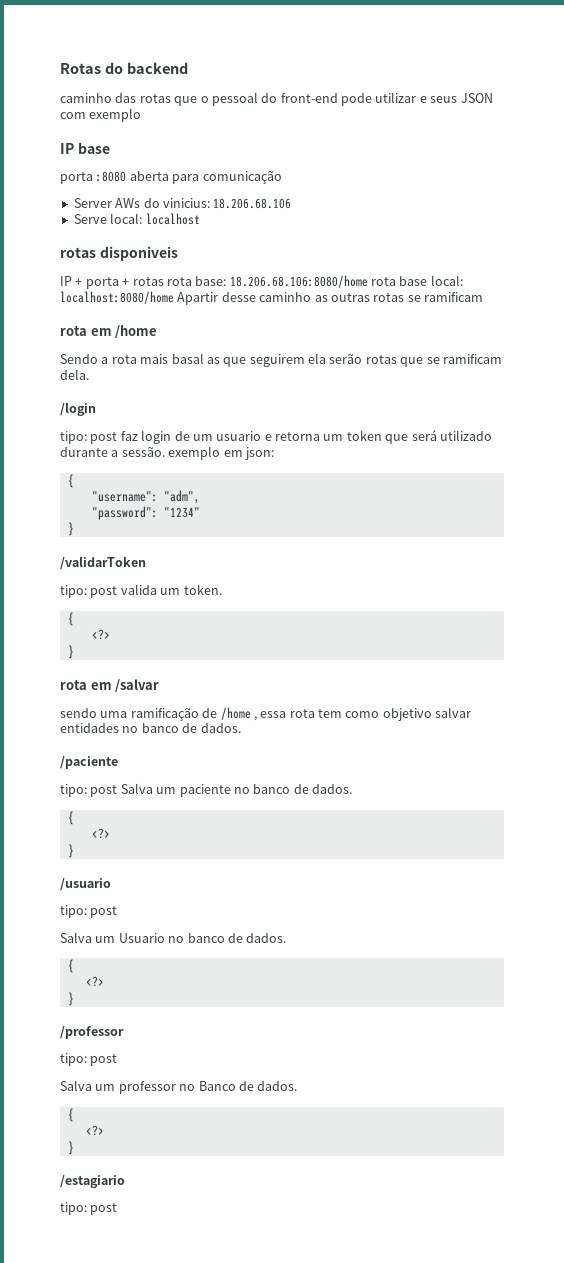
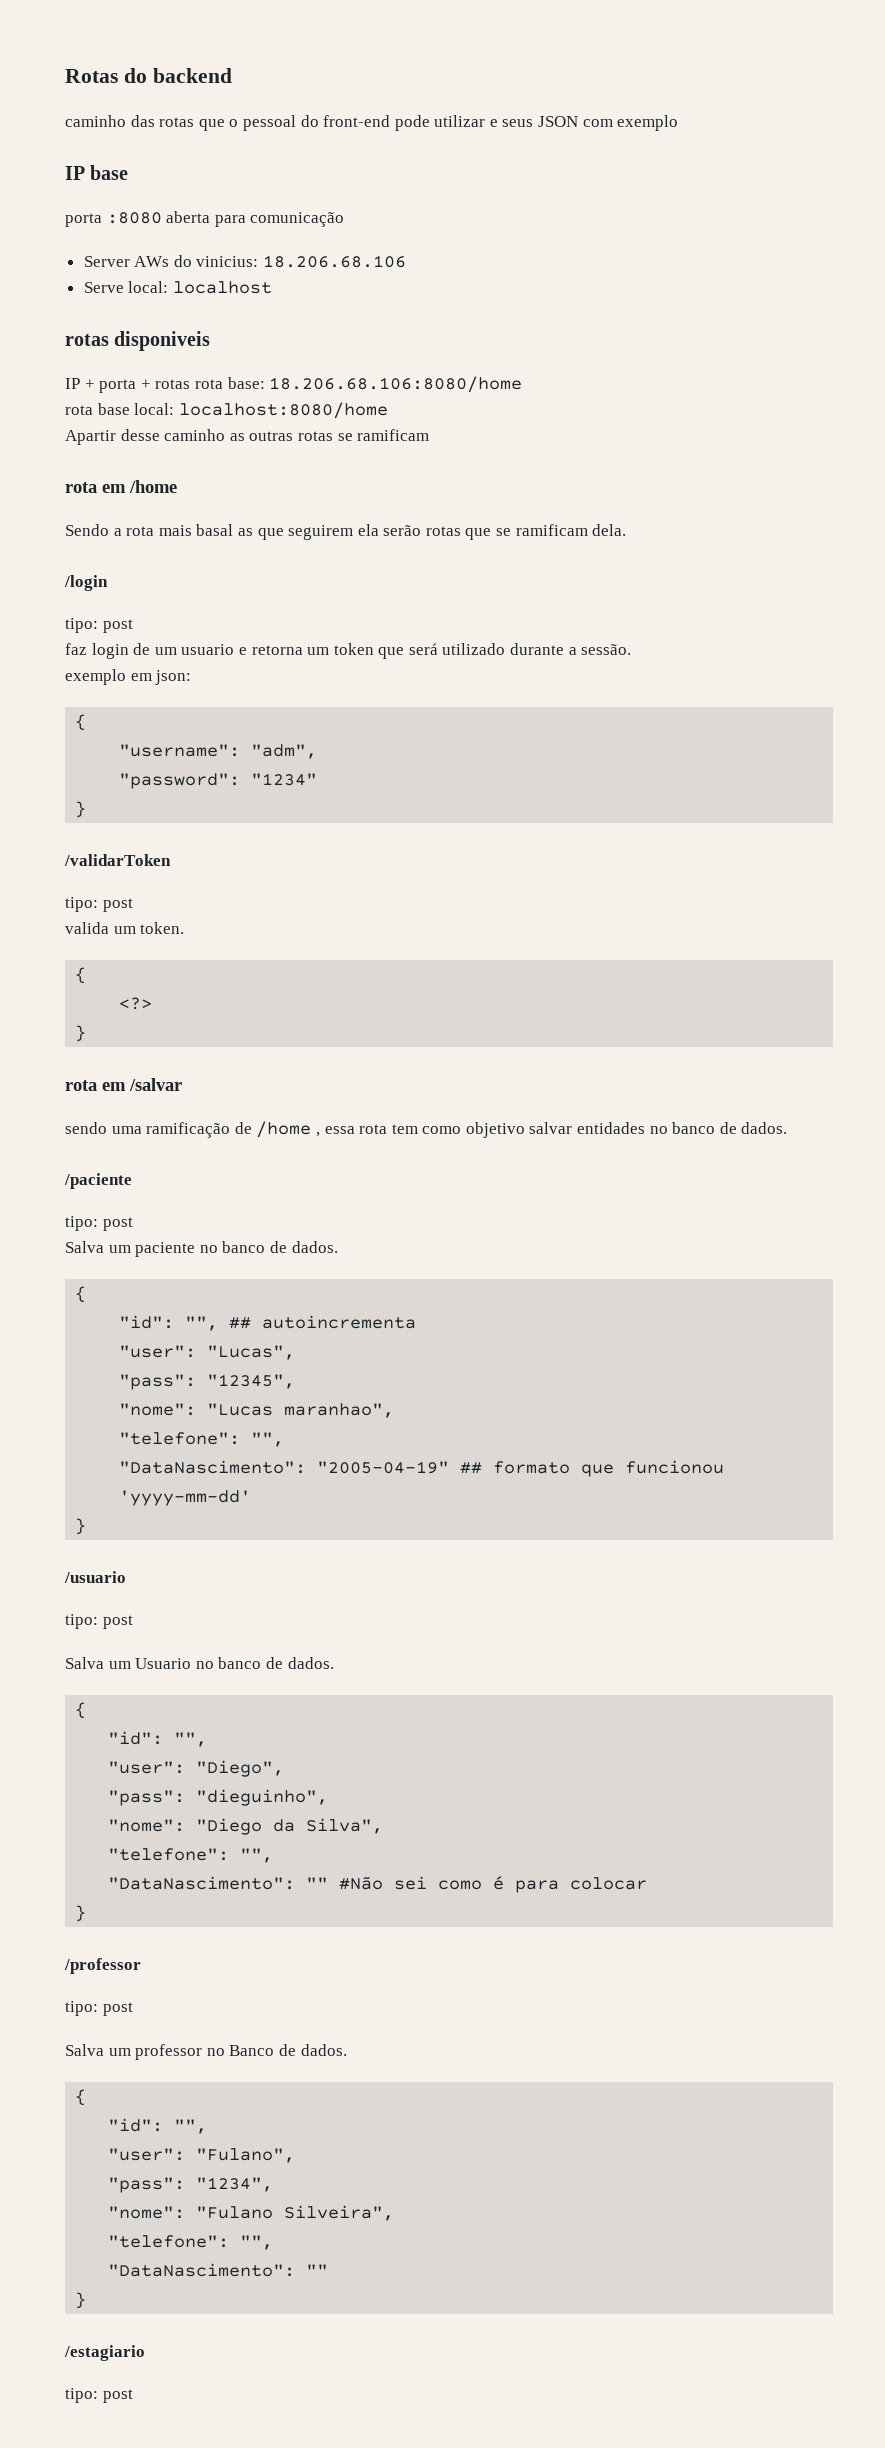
- IP + porta + rotas rota base: 18.206.68.106:8080/home rota base local: localhost:8080/home Apartir desse caminho as outras rotas se ramificam
+ IP + porta + rotas rota base: 18.206.68.106:8080/home
+ rota base local: localhost:8080/home
+ Apartir desse caminho as outras rotas se ramificam
  /login
- tipo: post faz login de um usuario e retorna um token que será utilizado durante a sessão. exemplo em json:
+ tipo: post
+ faz login de um usuario e retorna um token que será utilizado durante a sessão.
+ exemplo em json:
  /validarToken
- tipo: post valida um token.
+ tipo: post
+ valida um token.
  /paciente
- tipo: post Salva um paciente no banco de dados.
+ tipo: post
+ Salva um paciente no banco de dados.
  {
- <?>
+ "id": "", ## autoincrementa
+ "user": "Lucas",
+ "pass": "12345",
+ "nome": "Lucas maranhao",
+ "telefone": "",
+ "DataNascimento": "2005-04-19" ## formato que funcionou 'yyyy-mm-dd'
  Salva um Usuario no banco de dados.
  {
- <?>
+ "id": "",
+ "user": "Diego",
+ "pass": "dieguinho",
+ "nome": "Diego da Silva",
+ "telefone": "",
+ "DataNascimento": "" #Não sei como é para colocar
  Salva um professor no Banco de dados.
  {
- <?>
+ "id": "",
+ "user": "Fulano",
+ "pass": "1234",
+ "nome": "Fulano Silveira",
+ "telefone": "",
+ "DataNascimento": ""

